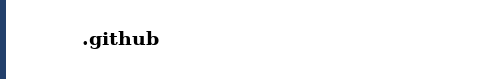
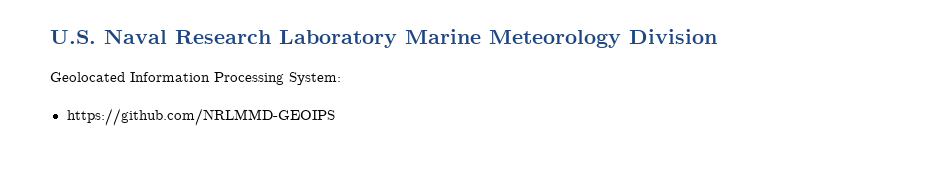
- .github
+ U.S. Naval Research Laboratory Marine Meteorology Division
+ Geolocated Information Processing System:
+ https://github.com/NRLMMD-GEOIPS

